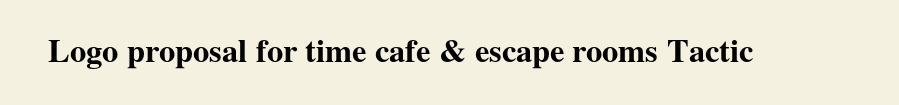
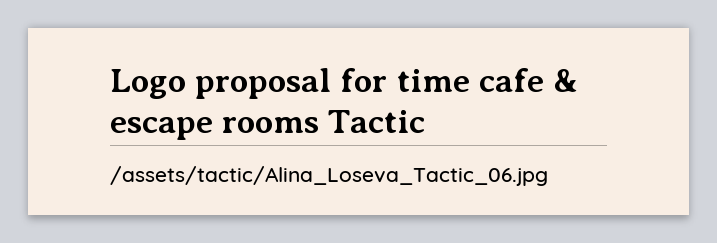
+ /assets/tactic/Alina_Loseva_Tactic_06.jpg

